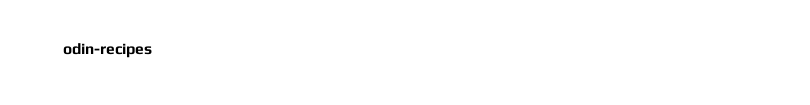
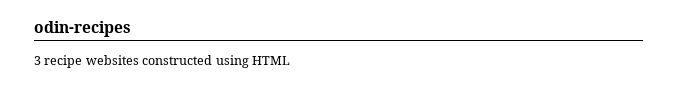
+ 3 recipe websites constructed using HTML

